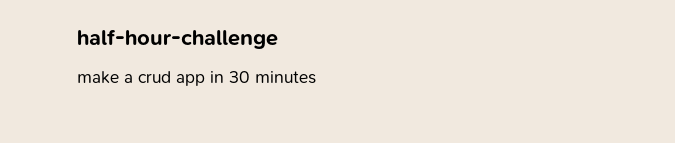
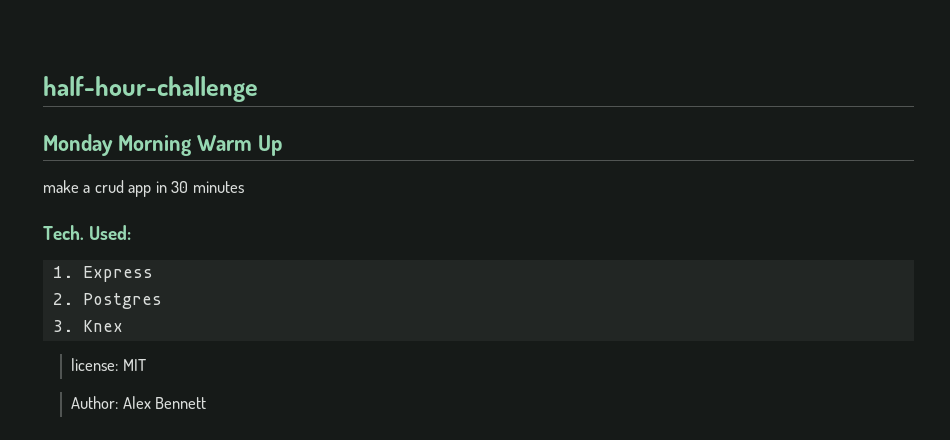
+ Monday Morning Warm Up
+ Tech. Used:
+ 1. Express
+ 2. Postgres
+ 3. Knex
+ license: MIT
+ Author: Alex Bennett

